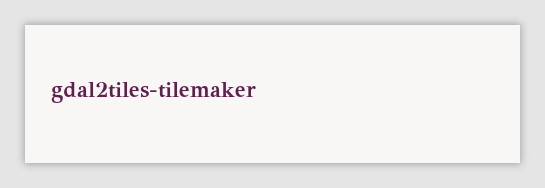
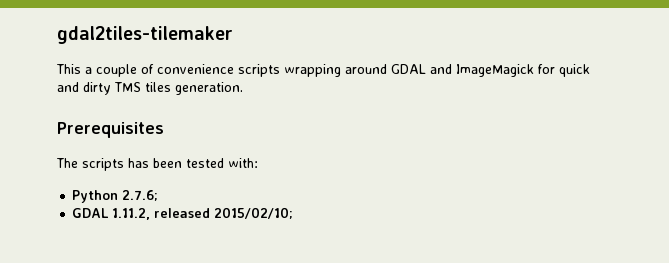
+ This a couple of convenience scripts wrapping around GDAL and ImageMagick for quick and dirty TMS tiles generation.
+ Prerequisites
+ The scripts has been tested with:
+ Python 2.7.6;
+ GDAL 1.11.2, released 2015/02/10;

